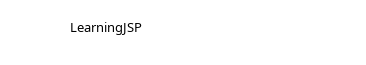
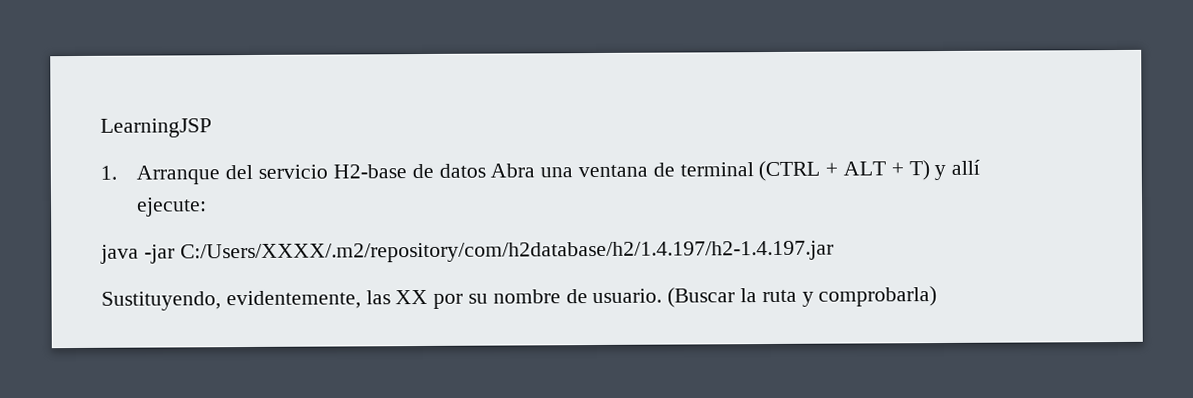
+ 1. Arranque del servicio H2-base de datos Abra una ventana de terminal (CTRL + ALT + T) y allí ejecute:
+ java -jar C:/Users/XXXX/.m2/repository/com/h2database/h2/1.4.197/h2-1.4.197.jar
+ Sustituyendo, evidentemente, las XX por su nombre de usuario. (Buscar la ruta y comprobarla)

